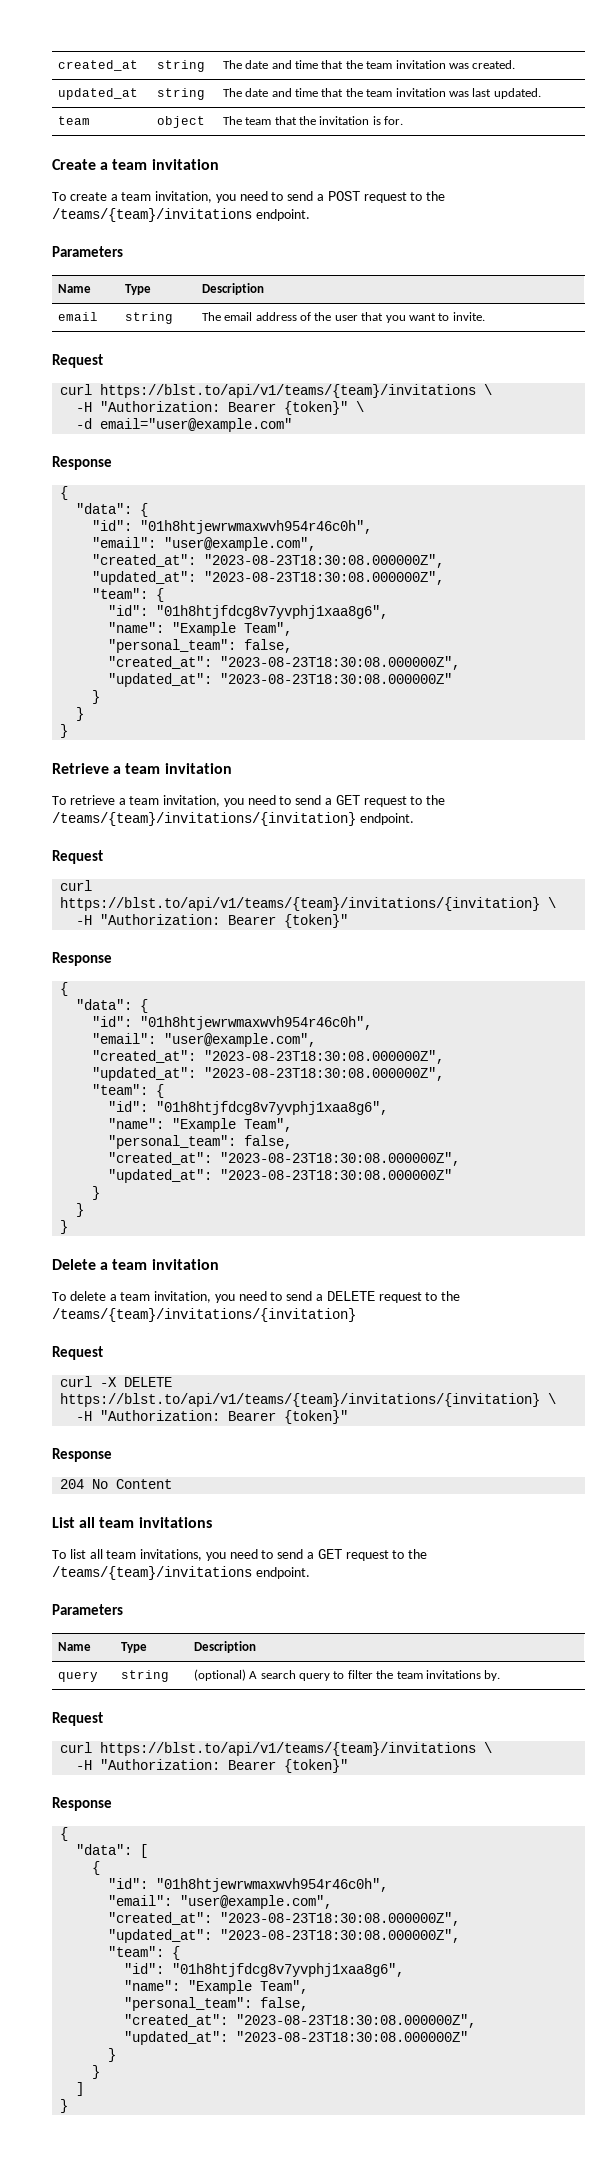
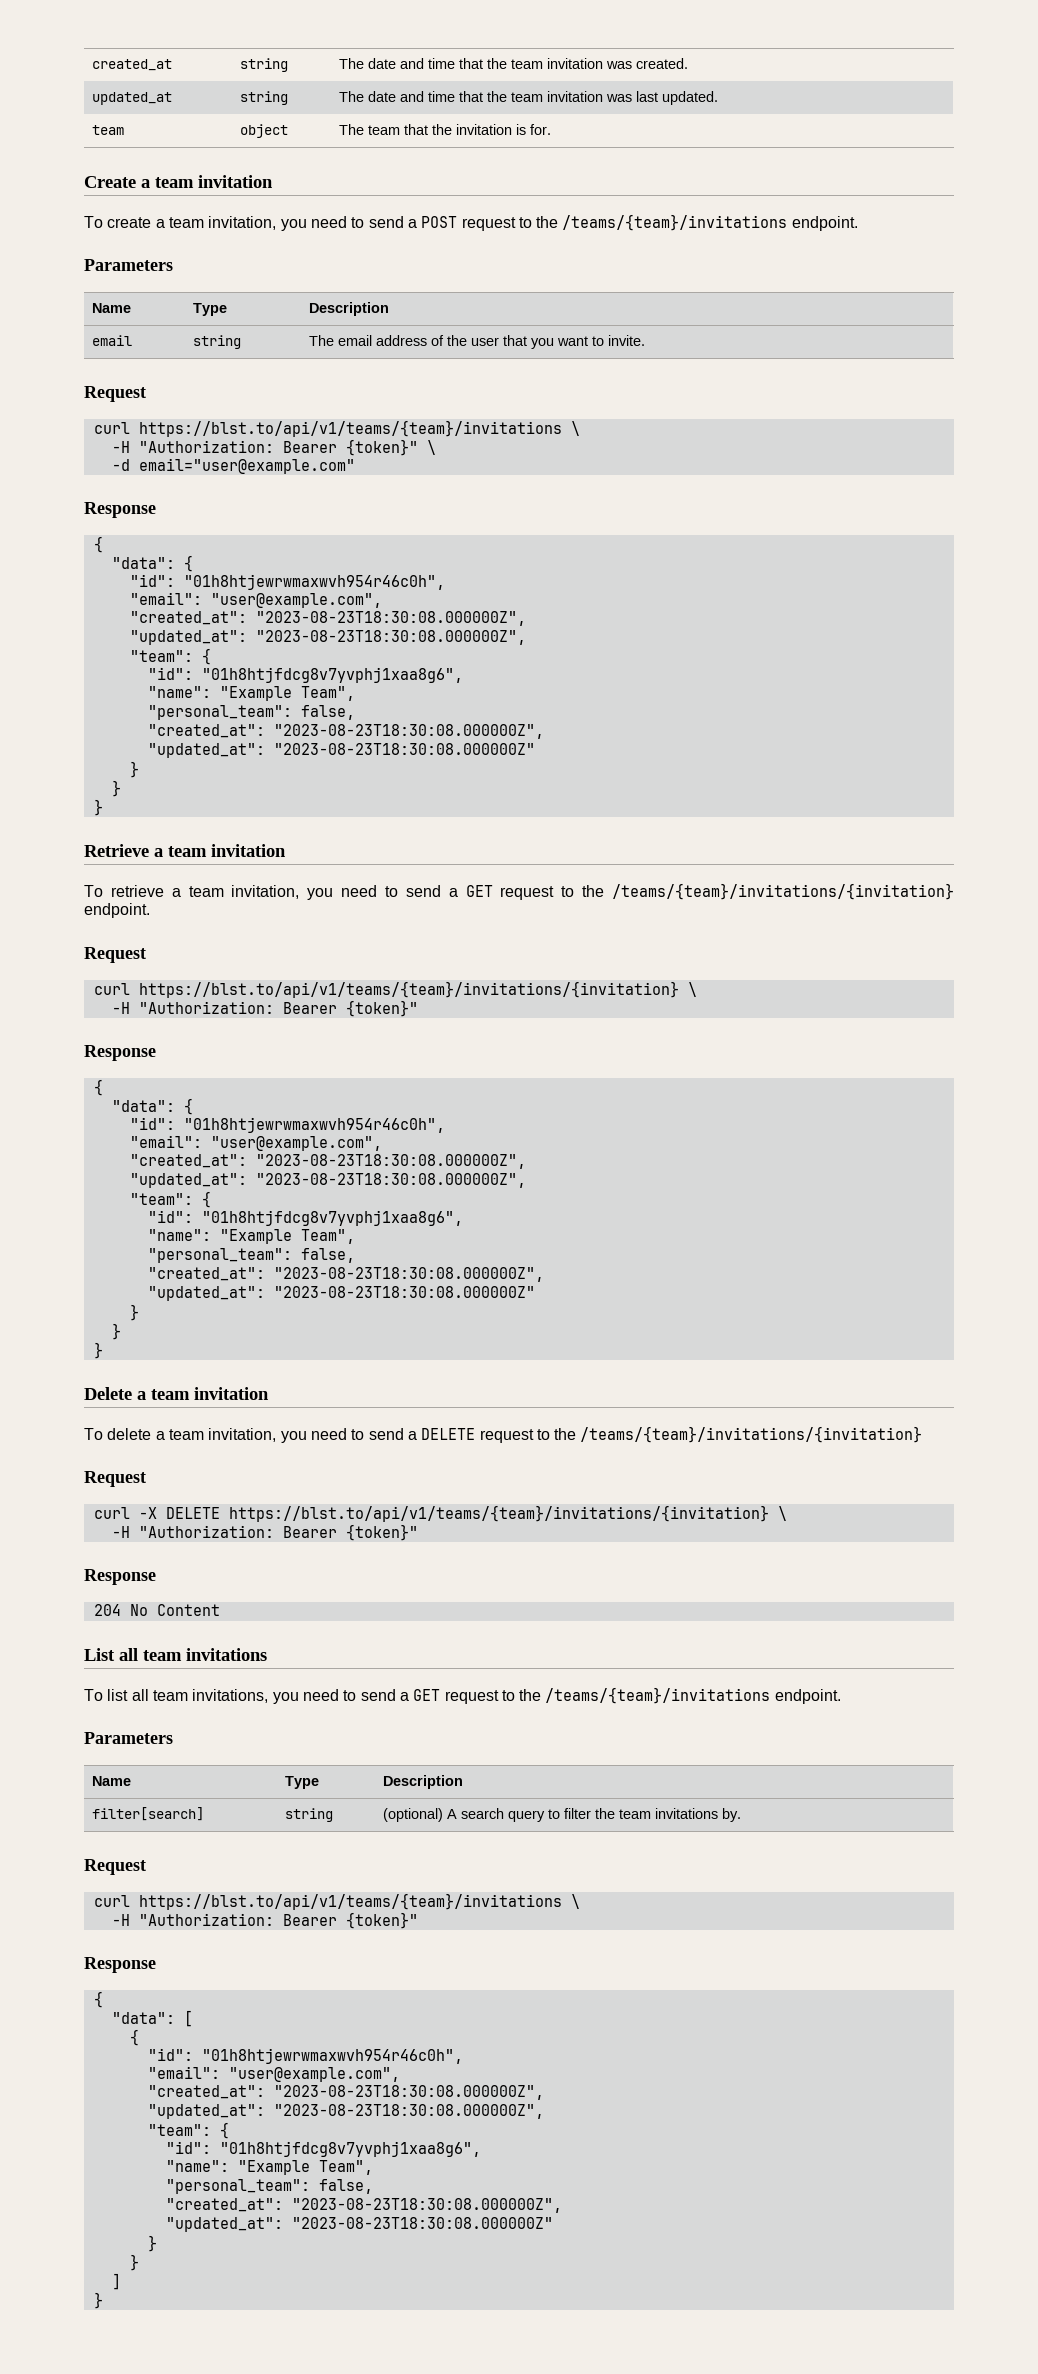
- query | string | (optional) A search query to filter the team invitations by.
+ filter[search] | string | (optional) A search query to filter the team invitations by.

